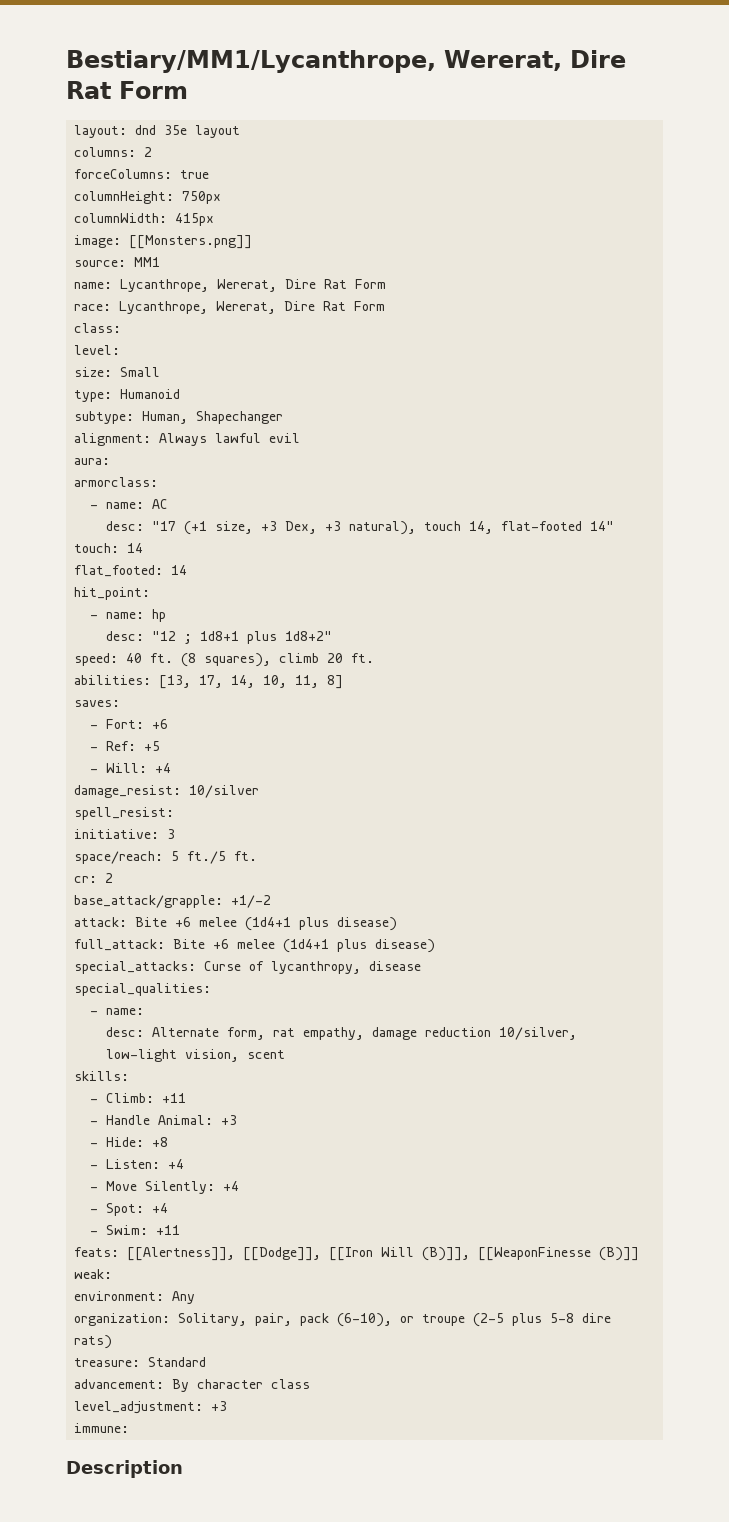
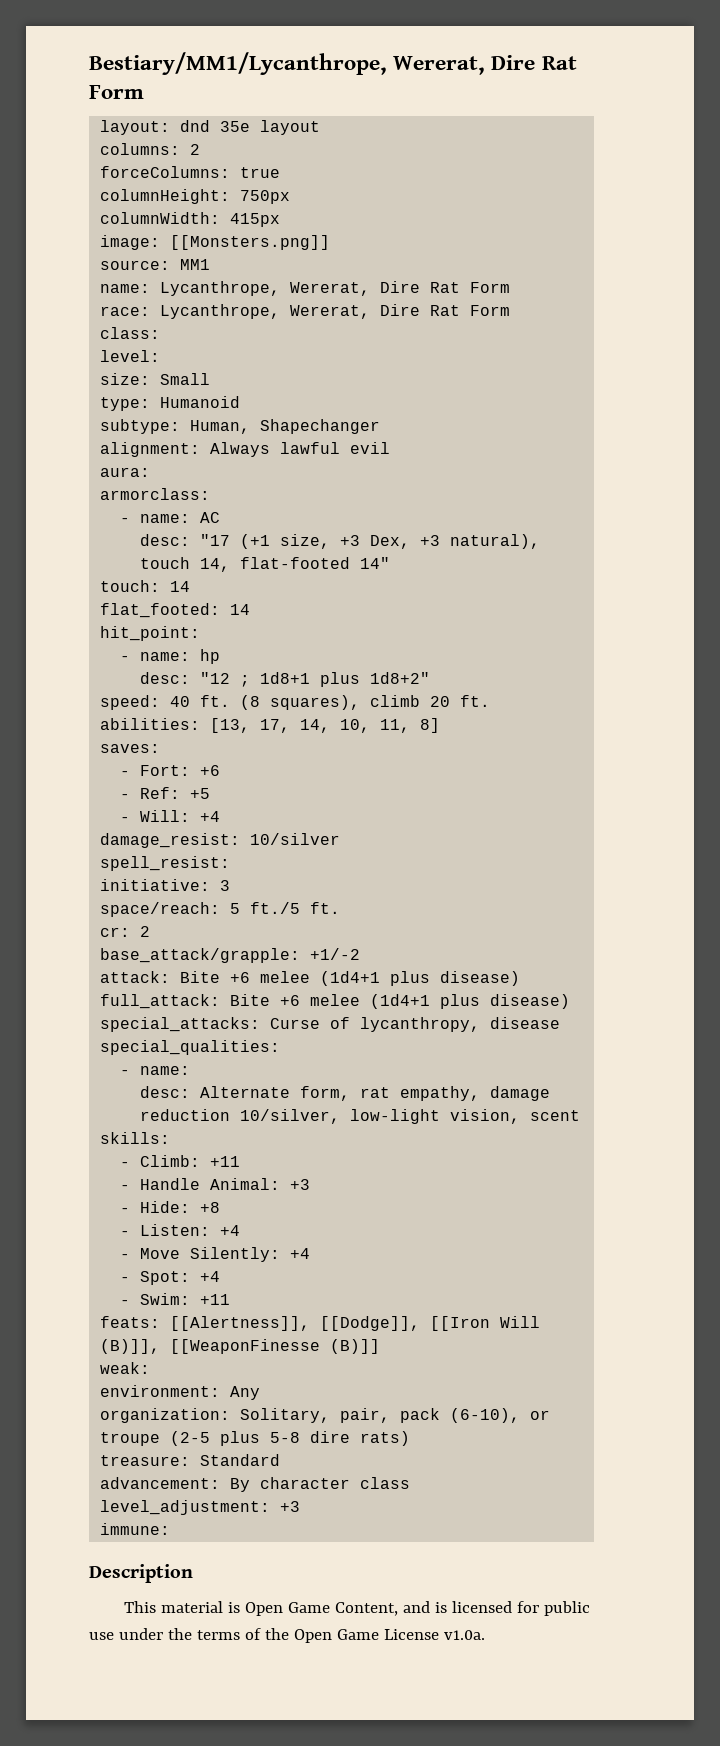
+ This material is Open Game Content, and is licensed for public use under the terms of the Open Game License v1.0a.

